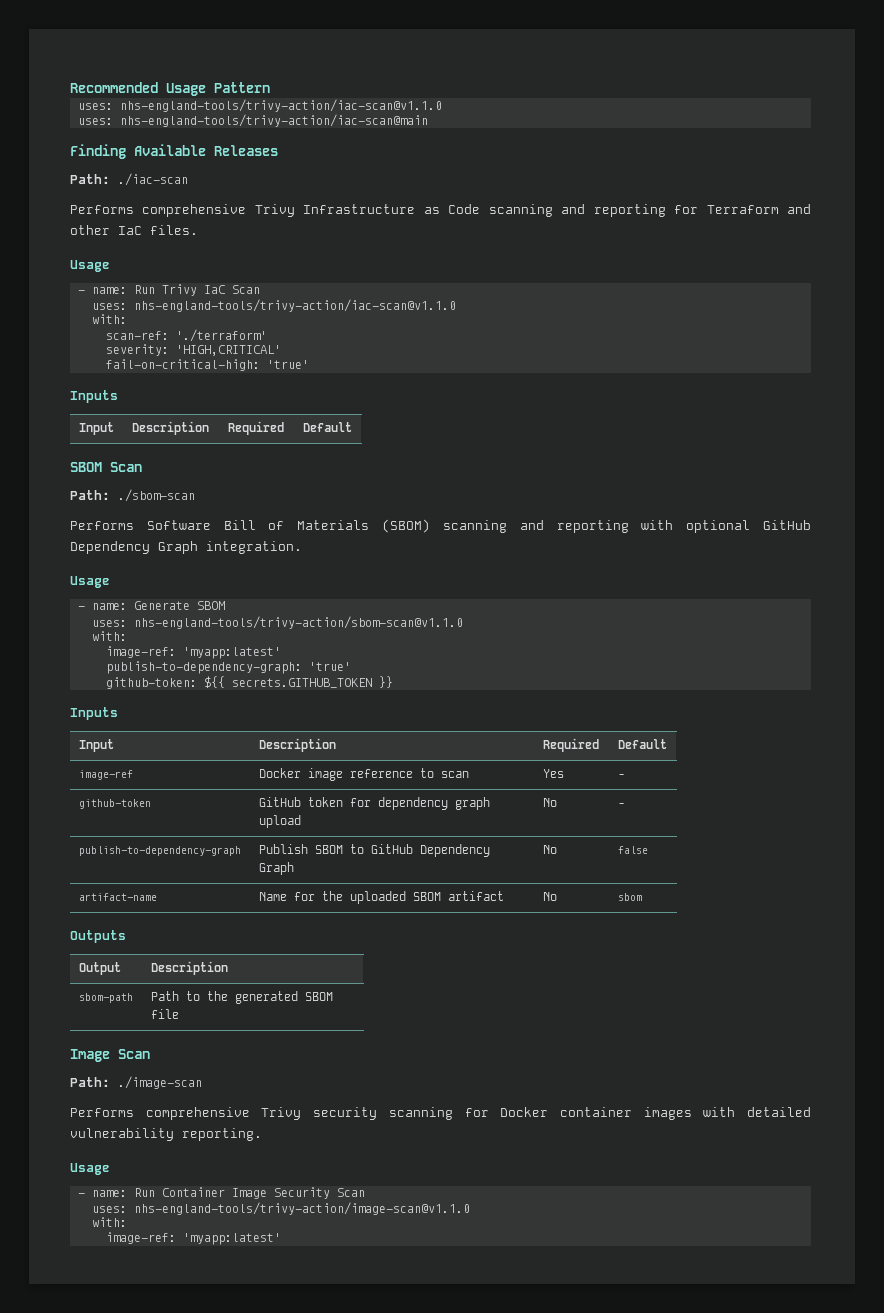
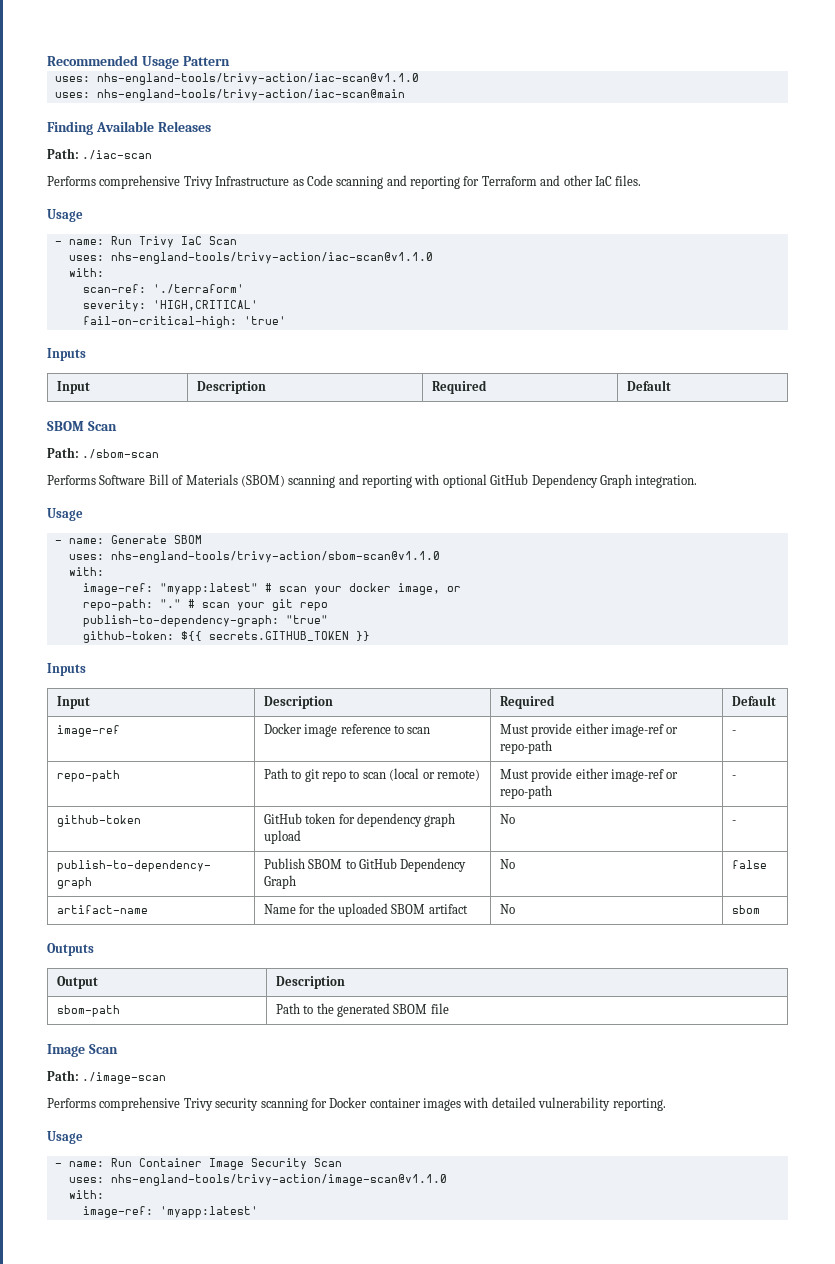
  uses: nhs-england-tools/trivy-action/sbom-scan@v1.1.0
  with:
- image-ref: 'myapp:latest'
+ image-ref: "myapp:latest" # scan your docker image, or
+ repo-path: "." # scan your git repo
- publish-to-dependency-graph: 'true'
+ publish-to-dependency-graph: "true"
- image-ref | Docker image reference to scan | Yes | -
+ image-ref | Docker image reference to scan | Must provide either image-ref or repo-path | -
+ repo-path | Path to git repo to scan (local or remote) | Must provide either image-ref or repo-path | -

